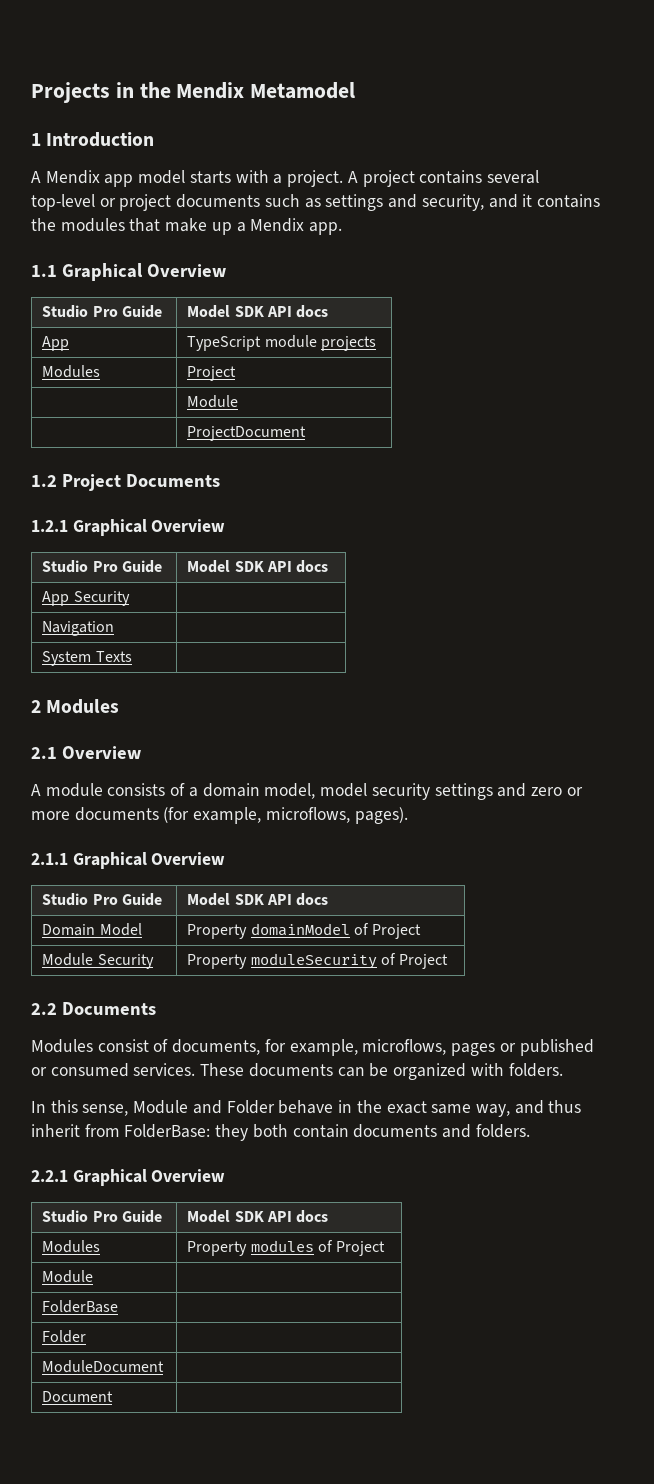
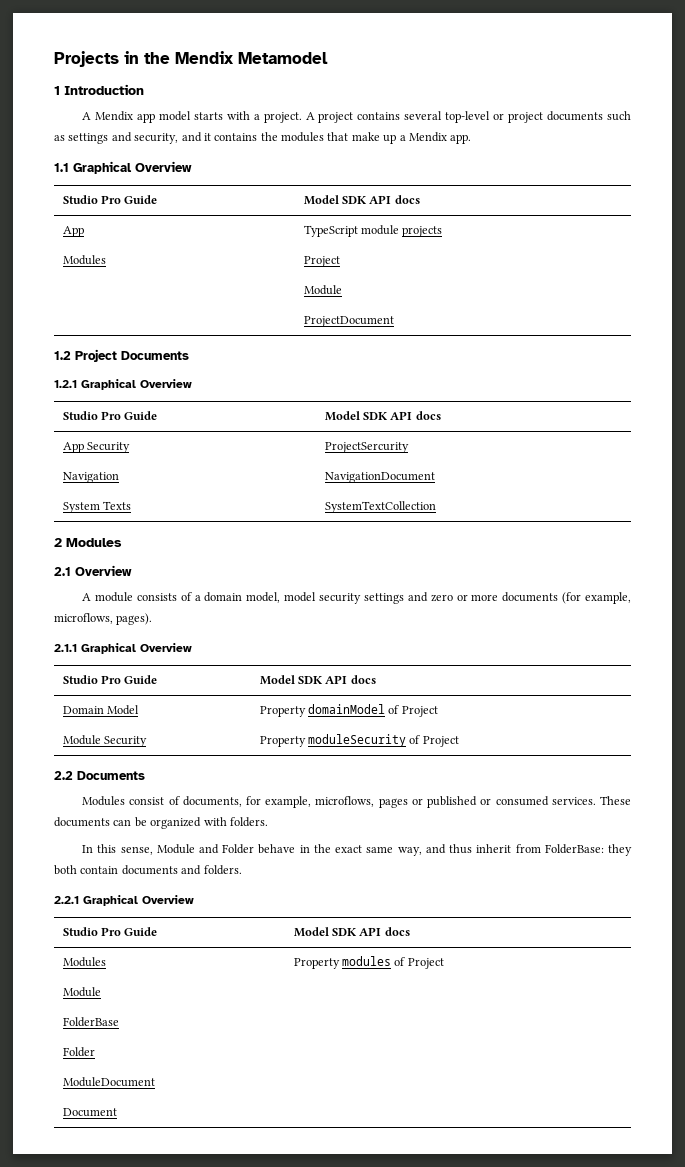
- App Security |
+ App Security | ProjectSercurity
- Navigation |
+ Navigation | NavigationDocument
- System Texts |
+ System Texts | SystemTextCollection

